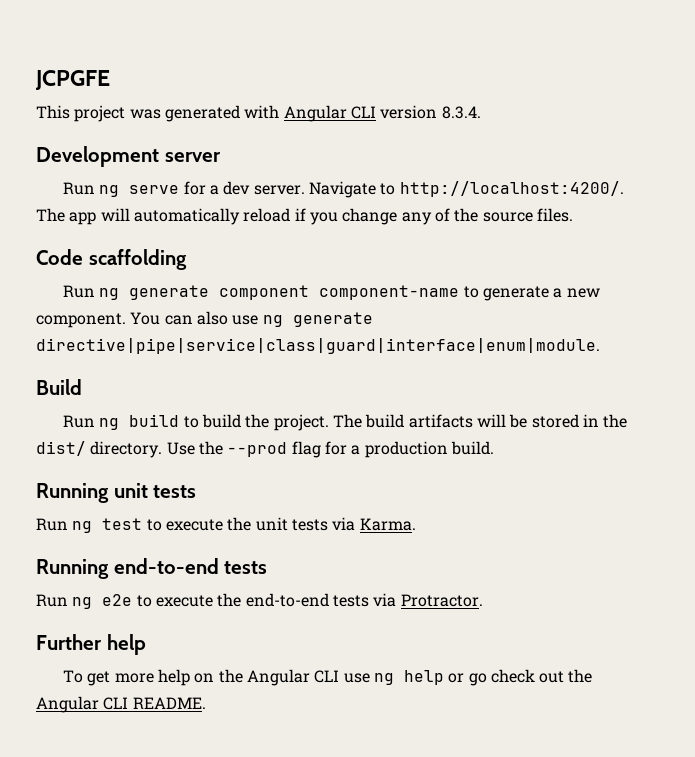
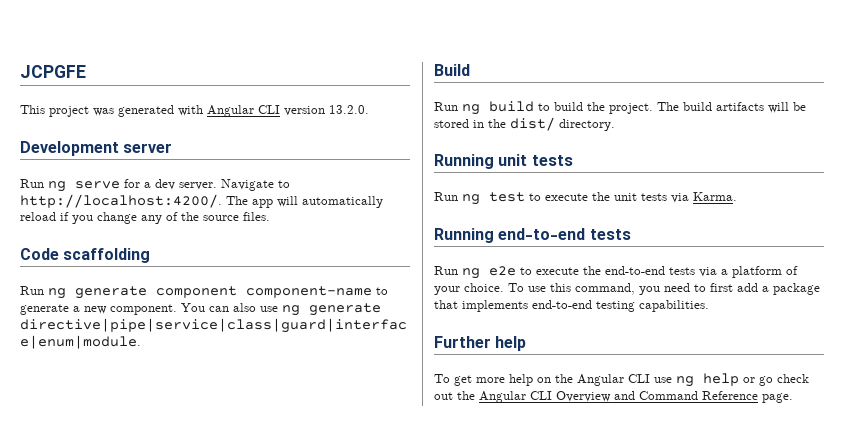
- This project was generated with Angular CLI version 8.3.4.
+ This project was generated with Angular CLI version 13.2.0.
- Use the --prod flag for a production build.
- Run ng e2e to execute the end-to-end tests via Protractor.
+ Run ng e2e to execute the end-to-end tests via a platform of your choice. To use this command, you need to first add a package that implements end-to-end testing capabilities.
- To get more help on the Angular CLI use ng help or go check out the Angular CLI README.
+ To get more help on the Angular CLI use ng help or go check out the Angular CLI Overview and Command Reference page.

